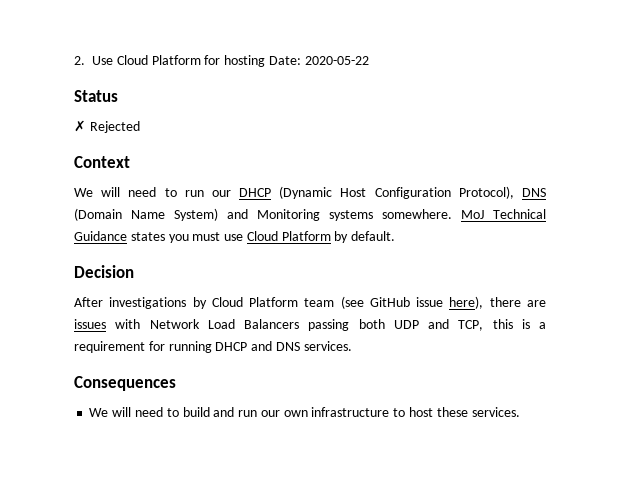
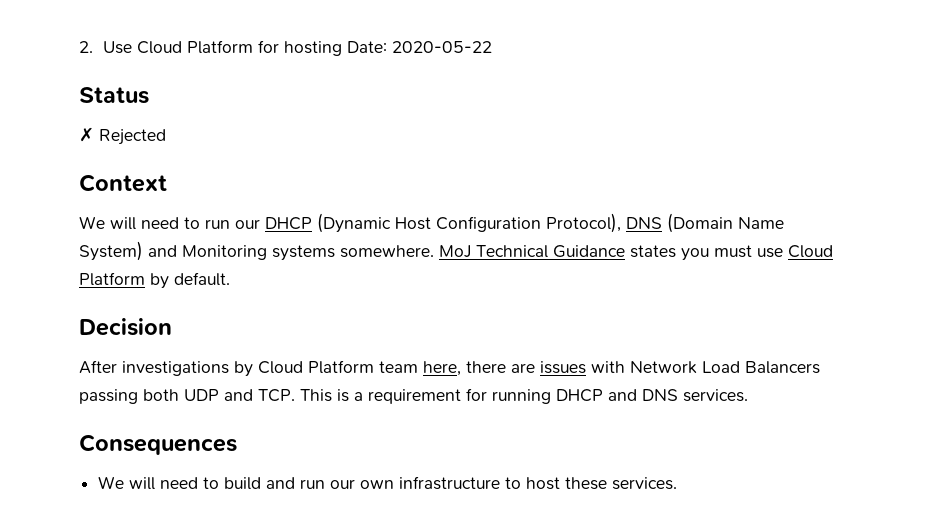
- After investigations by Cloud Platform team (see GitHub issue here), there are issues with Network Load Balancers passing both UDP and TCP, this is a requirement for running DHCP and DNS services.
+ After investigations by Cloud Platform team here, there are issues with Network Load Balancers passing both UDP and TCP. This is a requirement for running DHCP and DNS services.

